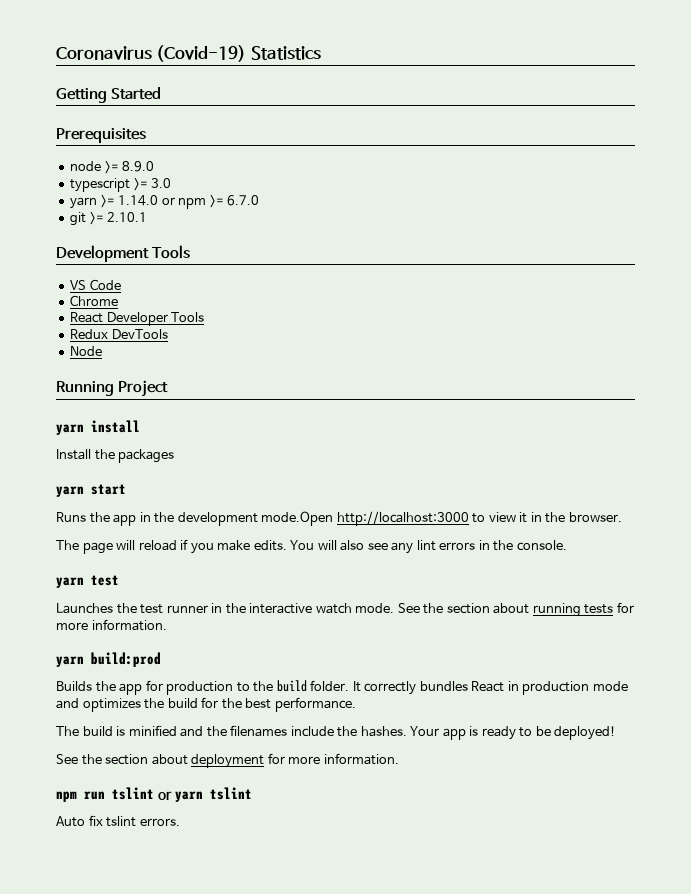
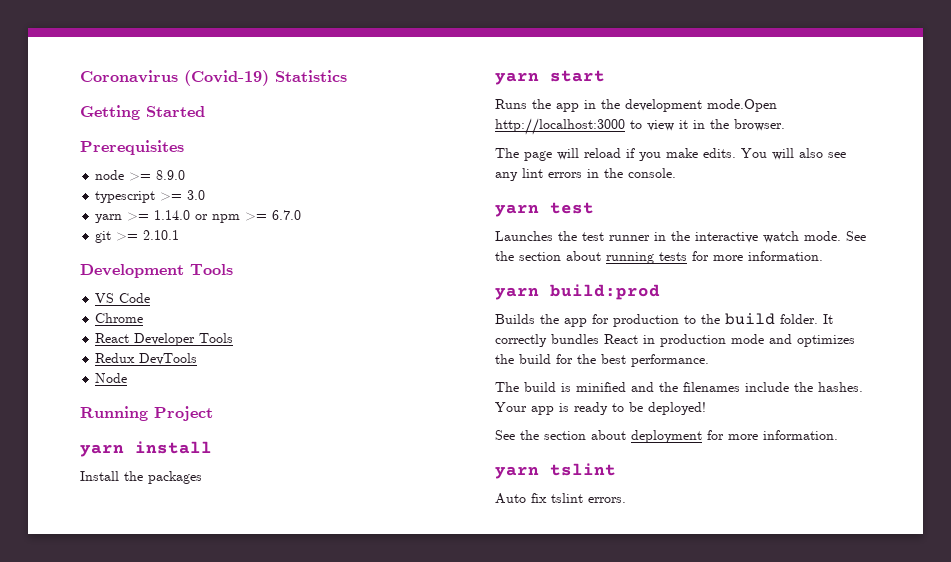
- npm run tslint or yarn tslint
+ yarn tslint

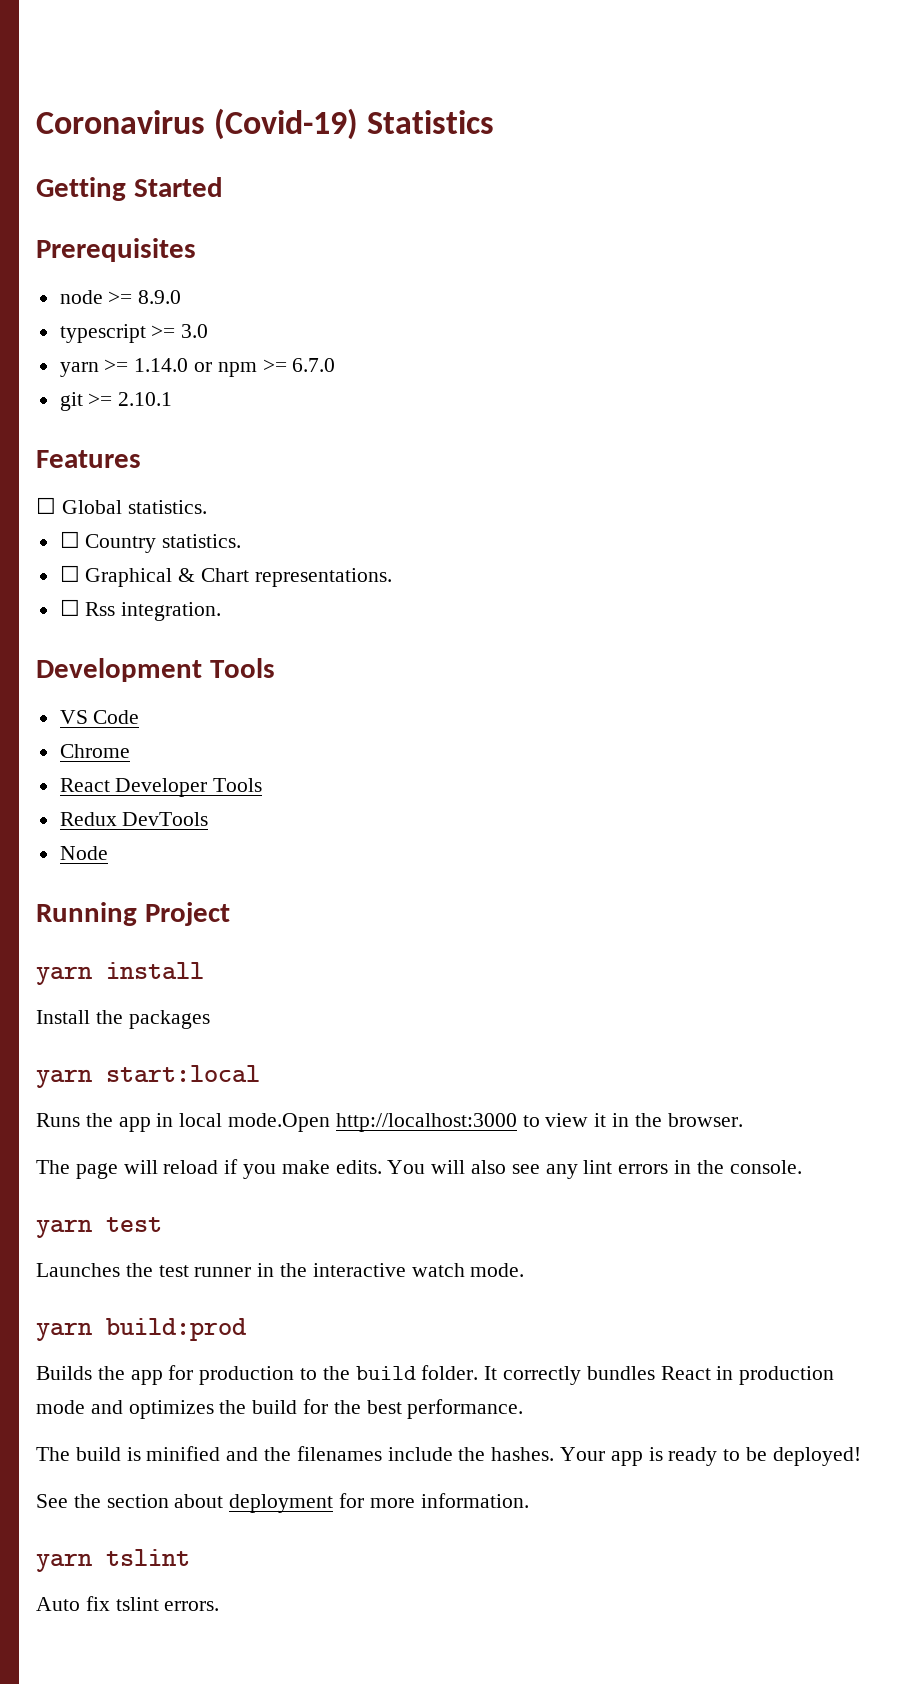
+ Features
+ ☐ Global statistics.
+ ☐ Country statistics.
+ ☐ Graphical & Chart representations.
+ ☐ Rss integration.
- yarn start
+ yarn start:local
- Runs the app in the development mode.Open http://localhost:3000 to view it in the browser.
+ Runs the app in local mode.Open http://localhost:3000 to view it in the browser.
- See the section about running tests for more information.

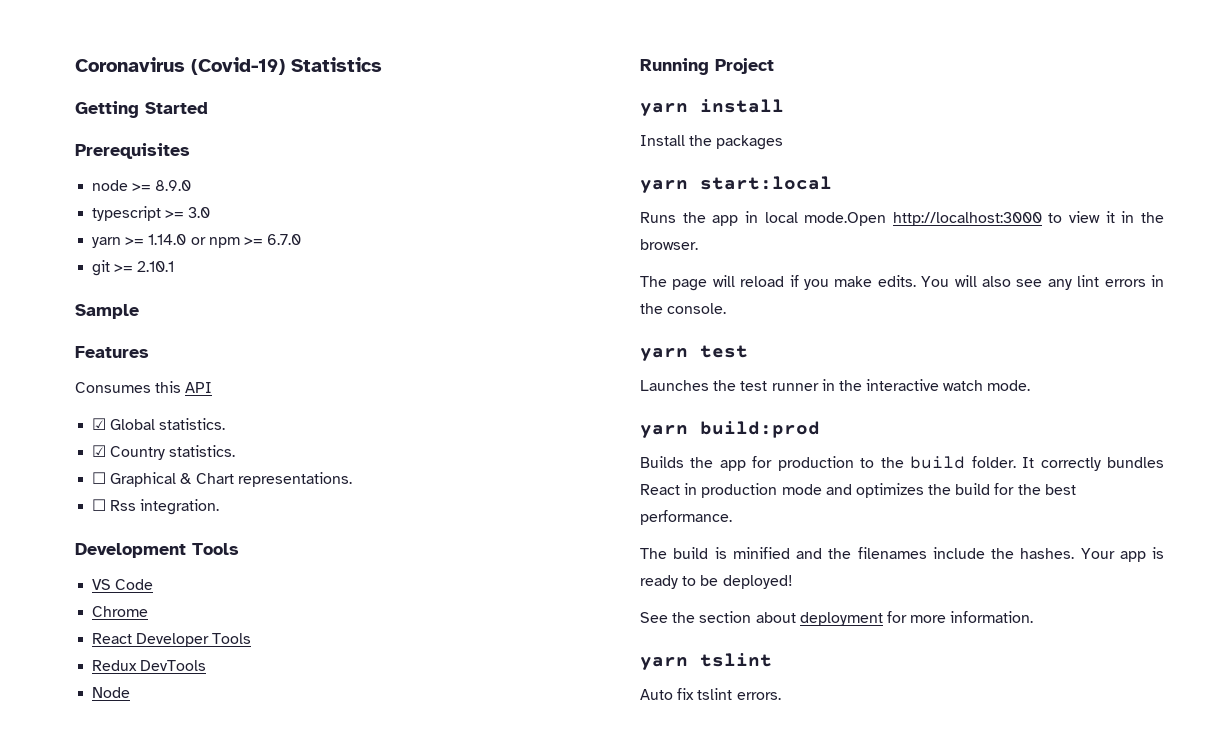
+ Sample
- ☐ Global statistics.
+ Consumes this API
+ ☑ Global statistics.
- ☐ Country statistics.
+ ☑ Country statistics.

